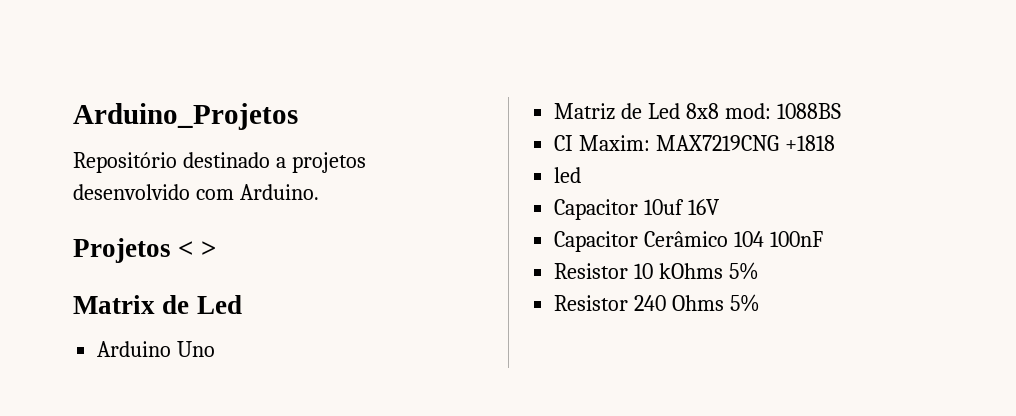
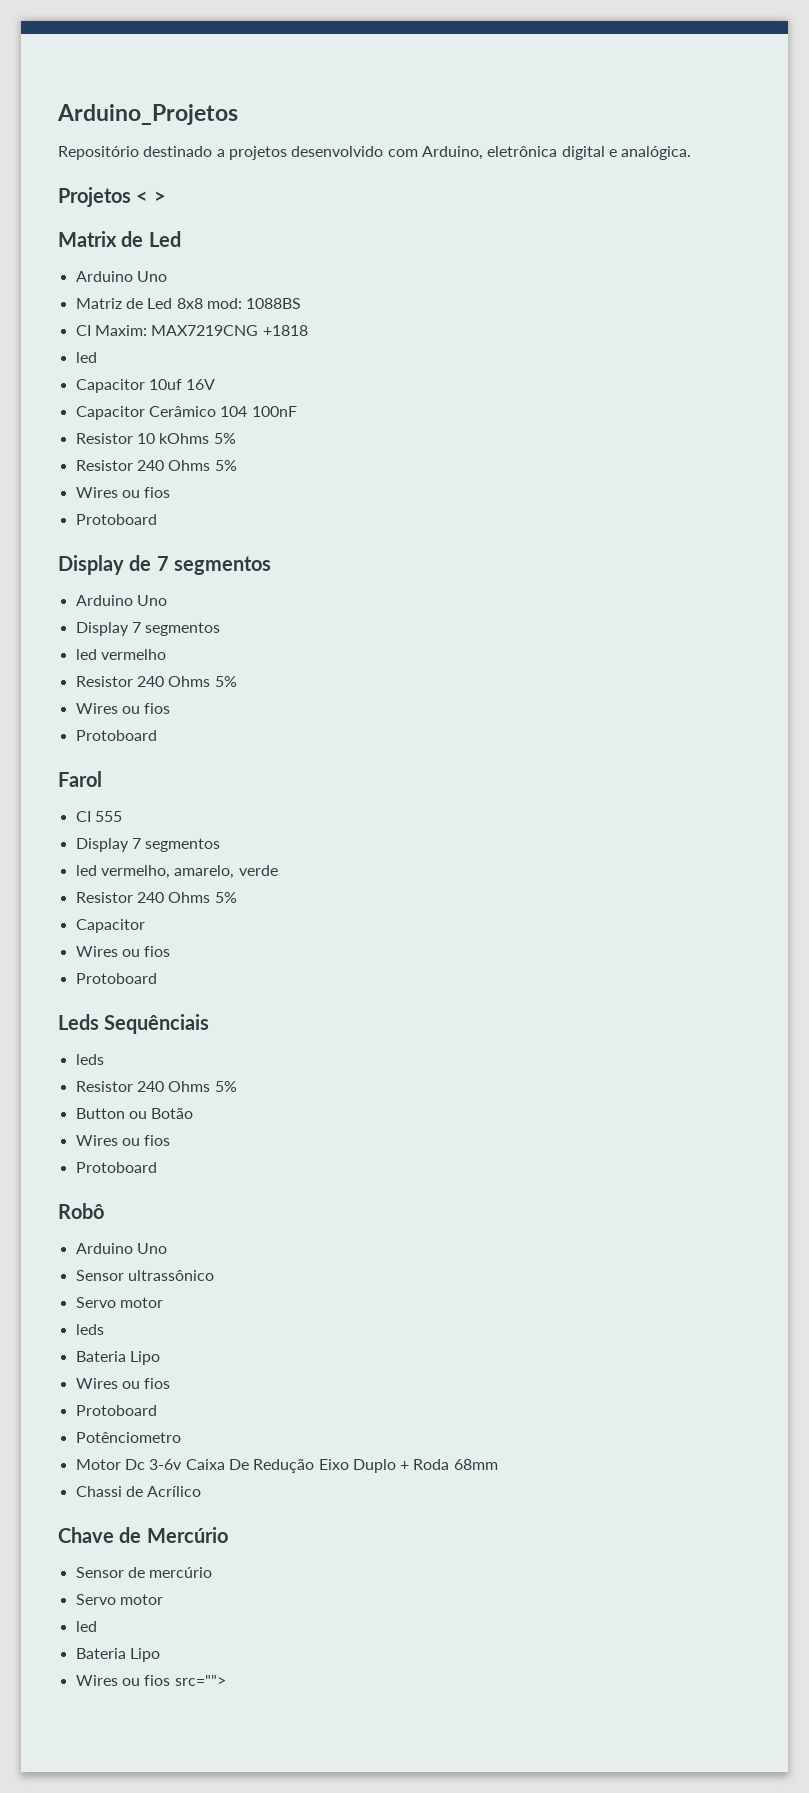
- Repositório destinado a projetos desenvolvido com Arduino.
+ Repositório destinado a projetos desenvolvido com Arduino, eletrônica digital e analógica.
  Resistor 10 kOhms 5%
  Resistor 240 Ohms 5%
+ Wires ou fios
+ Protoboard
+ Display de 7 segmentos
+ Arduino Uno
+ Display 7 segmentos
+ led vermelho
+ Resistor 240 Ohms 5%
+ Wires ou fios
+ Protoboard
+ Farol
+ CI 555
+ Display 7 segmentos
+ led vermelho, amarelo, verde
+ Resistor 240 Ohms 5%
+ Capacitor
+ Wires ou fios
+ Protoboard
+ Leds Sequênciais
+ leds
+ Resistor 240 Ohms 5%
+ Button ou Botão
+ Wires ou fios
+ Protoboard
+ Robô
+ Arduino Uno
+ Sensor ultrassônico
+ Servo motor
+ leds
+ Bateria Lipo
+ Wires ou fios
+ Protoboard
+ Potênciometro
+ Motor Dc 3-6v Caixa De Redução Eixo Duplo + Roda 68mm
+ Chassi de Acrílico
+ Chave de Mercúrio
+ Sensor de mercúrio
+ Servo motor
+ led
+ Bateria Lipo
+ Wires ou fios src="">

